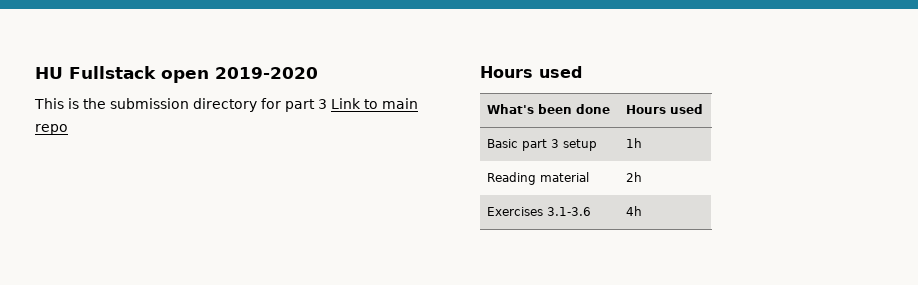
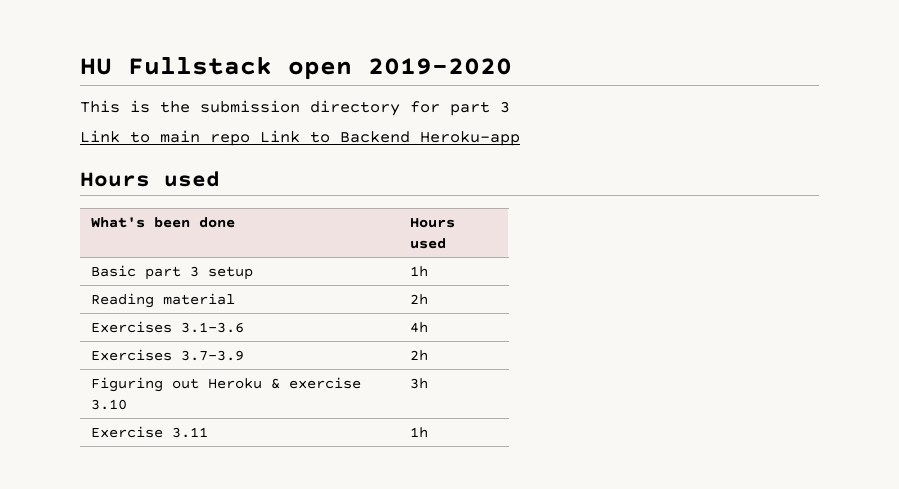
- This is the submission directory for part 3 Link to main repo
+ This is the submission directory for part 3
+ Link to main repo Link to Backend Heroku-app
+ Exercises 3.7-3.9 | 2h
+ Figuring out Heroku & exercise 3.10 | 3h
+ Exercise 3.11 | 1h

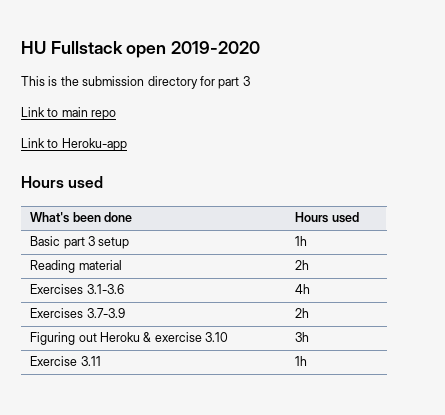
- Link to main repo Link to Backend Heroku-app
+ Link to main repo
+ Link to Heroku-app

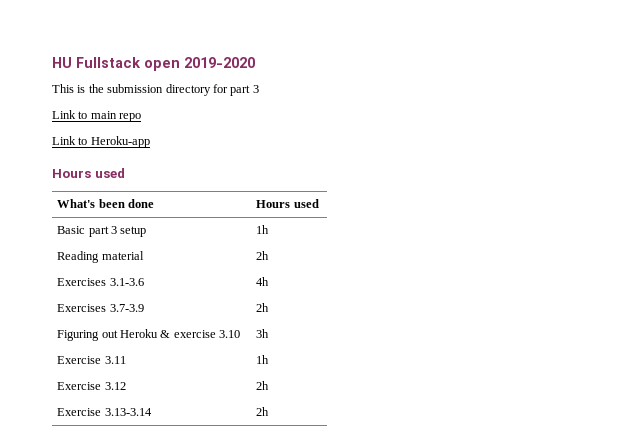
+ Exercise 3.12 | 2h
+ Exercise 3.13-3.14 | 2h

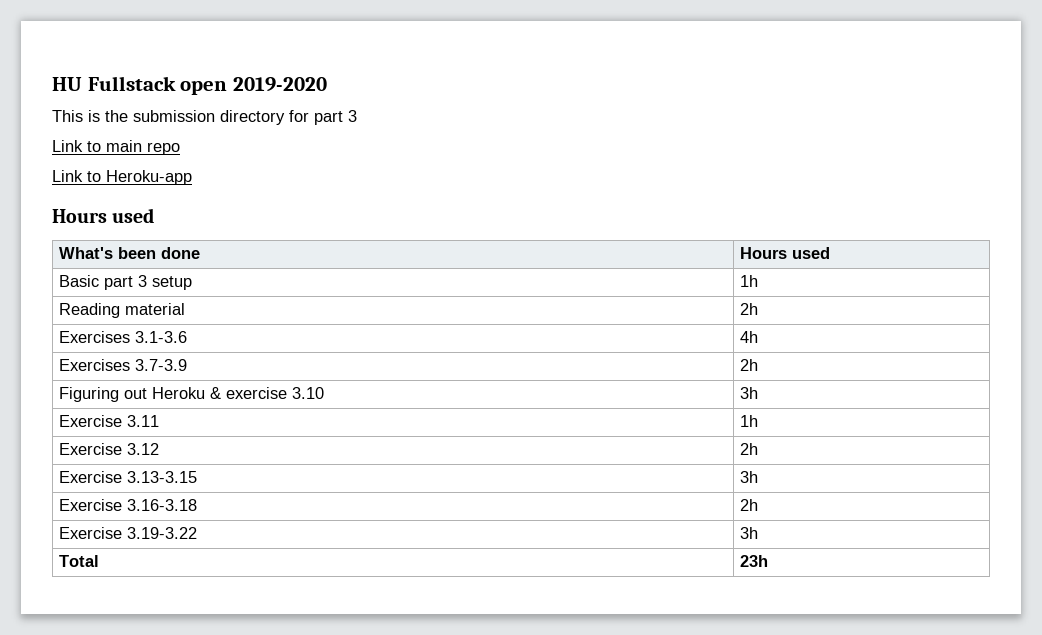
- Exercise 3.13-3.14 | 2h
+ Exercise 3.13-3.15 | 3h
+ Exercise 3.16-3.18 | 2h
+ Exercise 3.19-3.22 | 3h
+ Total | 23h

